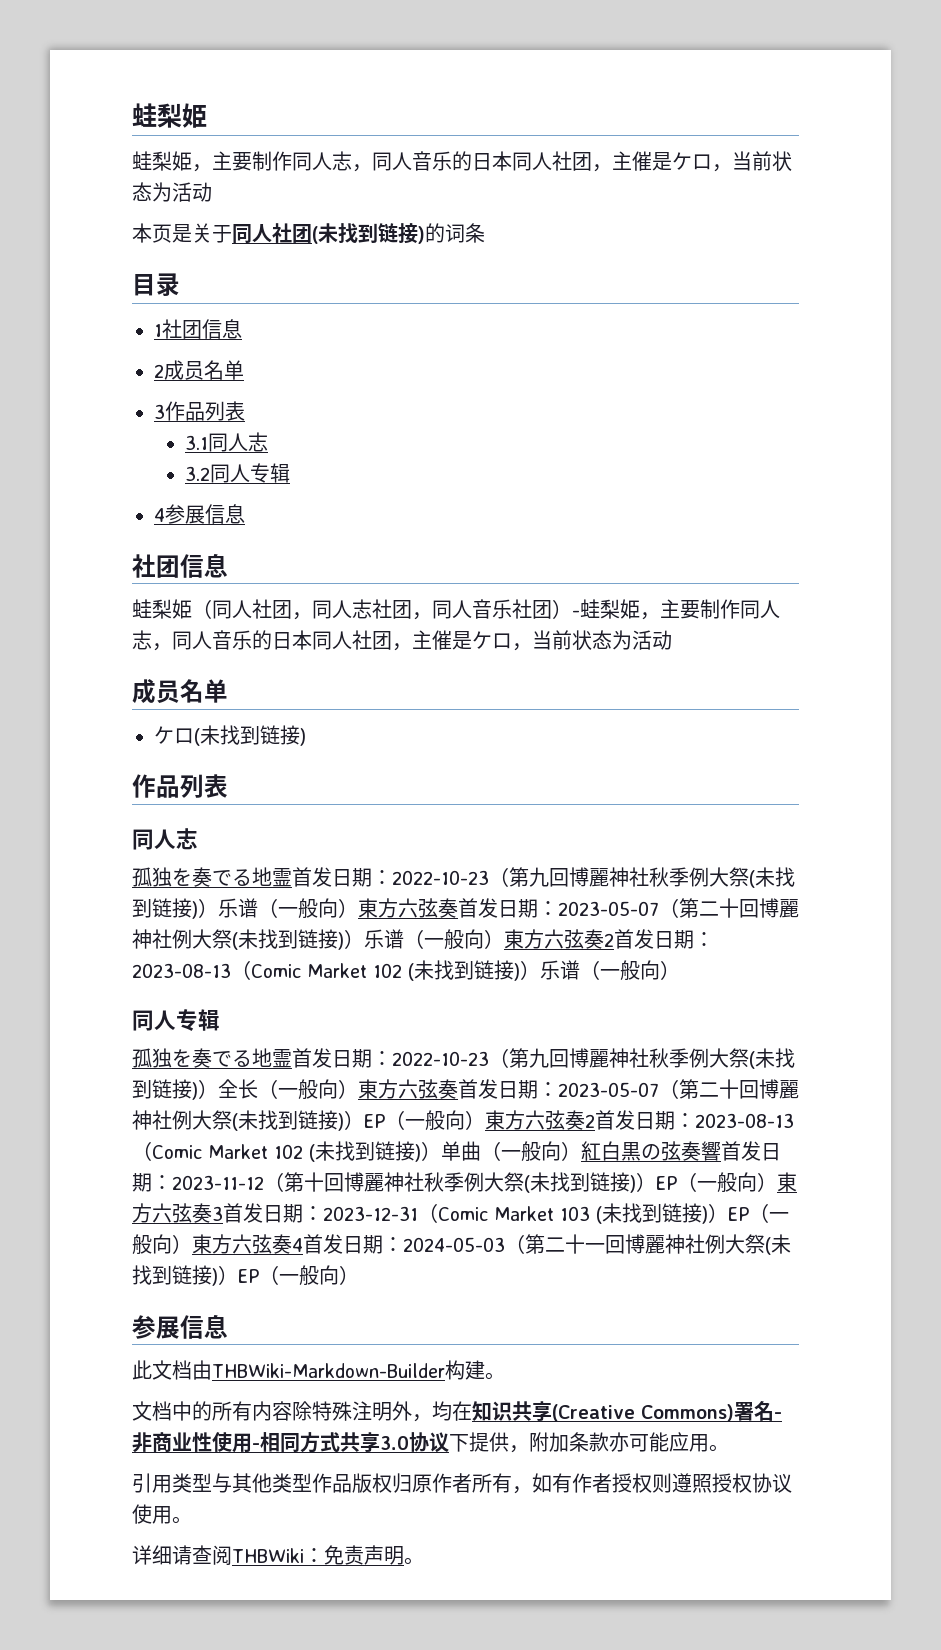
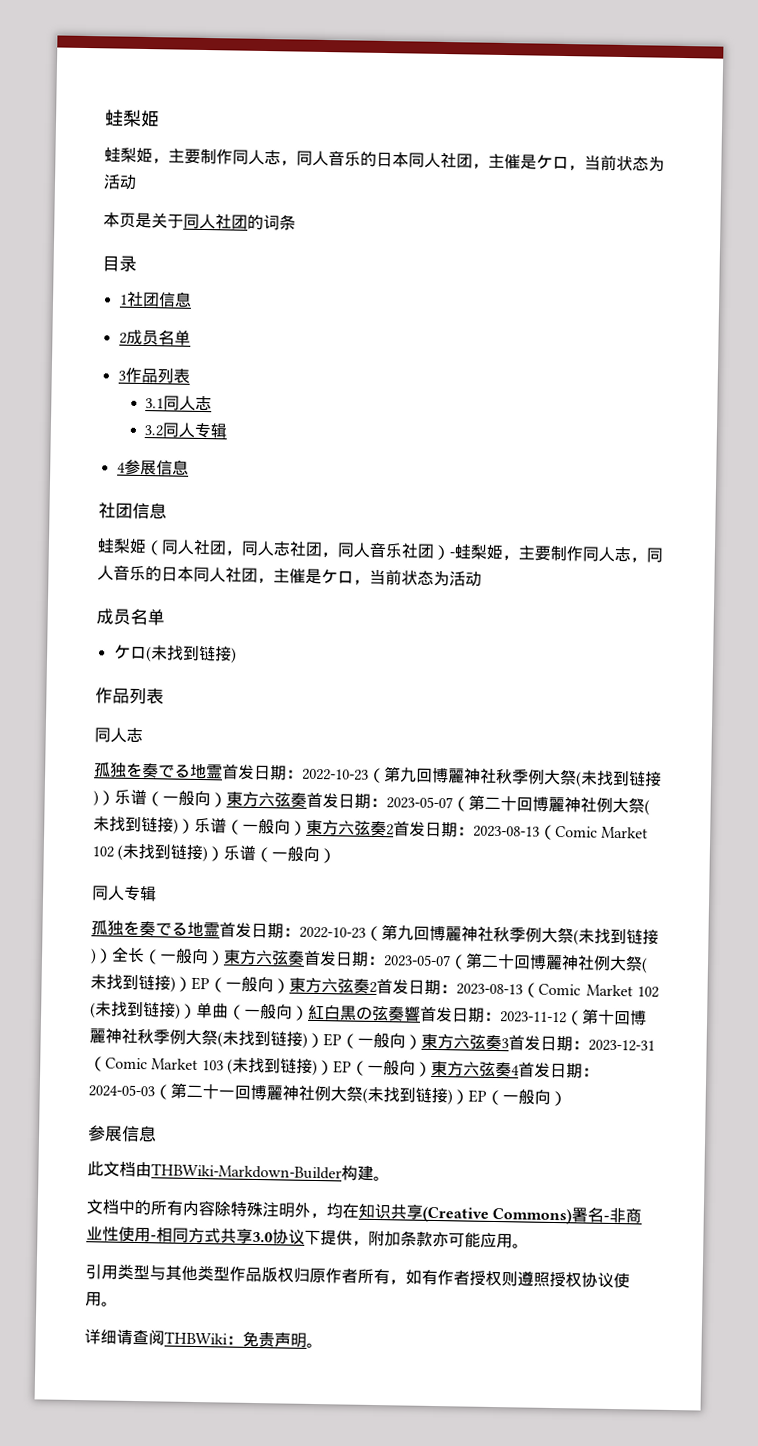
- 本页是关于同人社团(未找到链接)的词条
+ 本页是关于同人社团的词条

